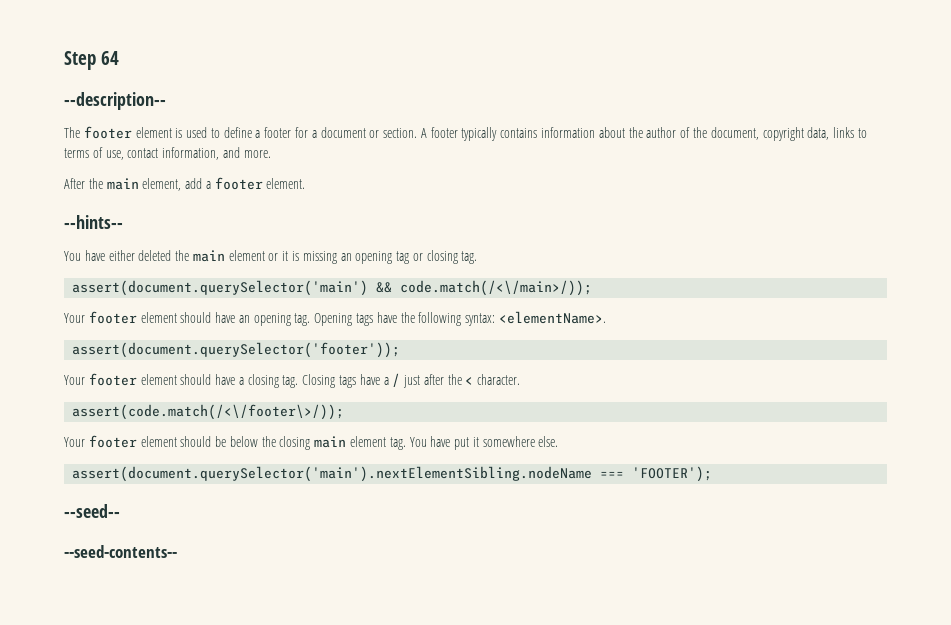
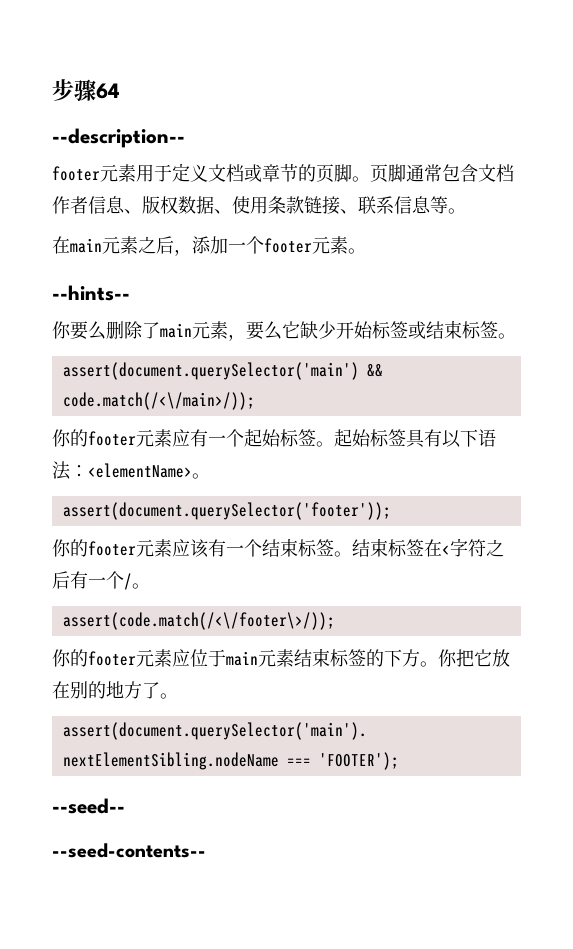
- Step 64
+ 步骤64
- The footer element is used to define a footer for a document or section. A footer typically contains information about the author of the document, copyright data, links to terms of use, contact information, and more.
- After the main element, add a footer element.
+ footer元素用于定义文档或章节的页脚。页脚通常包含文档作者信息、版权数据、使用条款链接、联系信息等。
+ 在main元素之后，添加一个footer元素。
  --hints--
- You have either deleted the main element or it is missing an opening tag or closing tag.
+ 你要么删除了main元素，要么它缺少开始标签或结束标签。
  assert(document.querySelector('main') && code.match(/<\/main>/));
- Your footer element should have an opening tag. Opening tags have the following syntax: <elementName>.
+ 你的footer元素应有一个起始标签。起始标签具有以下语法：<elementName>。
  assert(document.querySelector('footer'));
- Your footer element should have a closing tag. Closing tags have a / just after the < character.
+ 你的footer元素应该有一个结束标签。结束标签在<字符之后有一个/。
  assert(code.match(/<\/footer\>/));
- Your footer element should be below the closing main element tag. You have put it somewhere else.
+ 你的footer元素应位于main元素结束标签的下方。你把它放在别的地方了。

